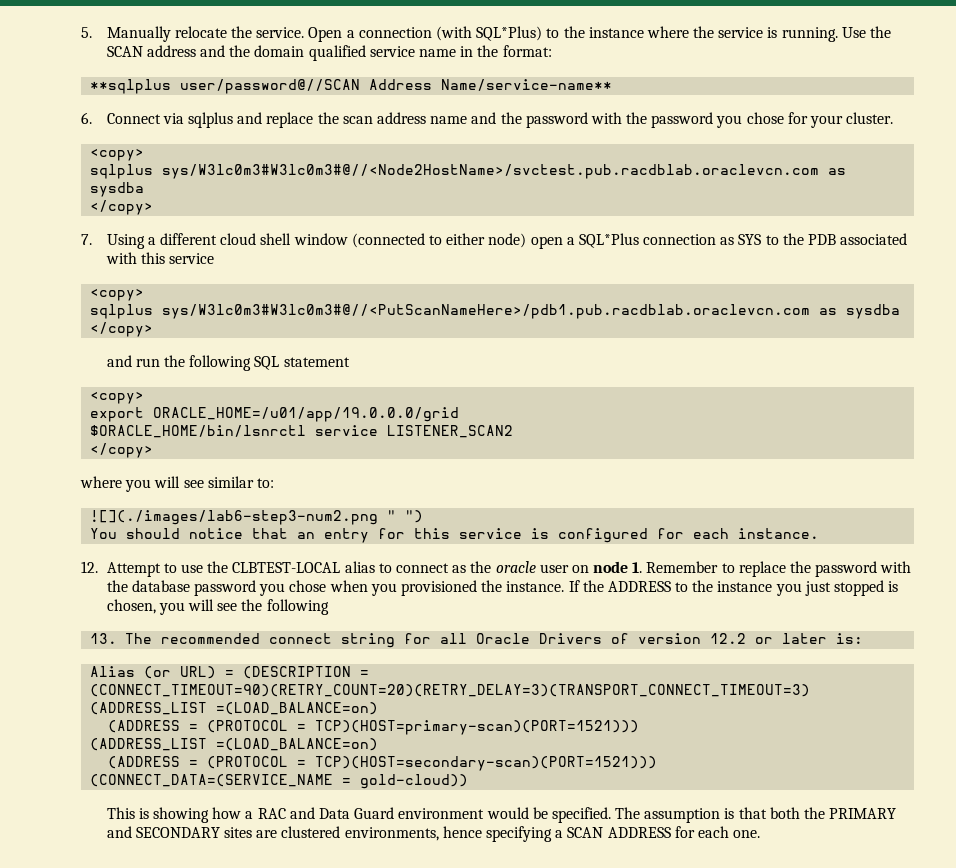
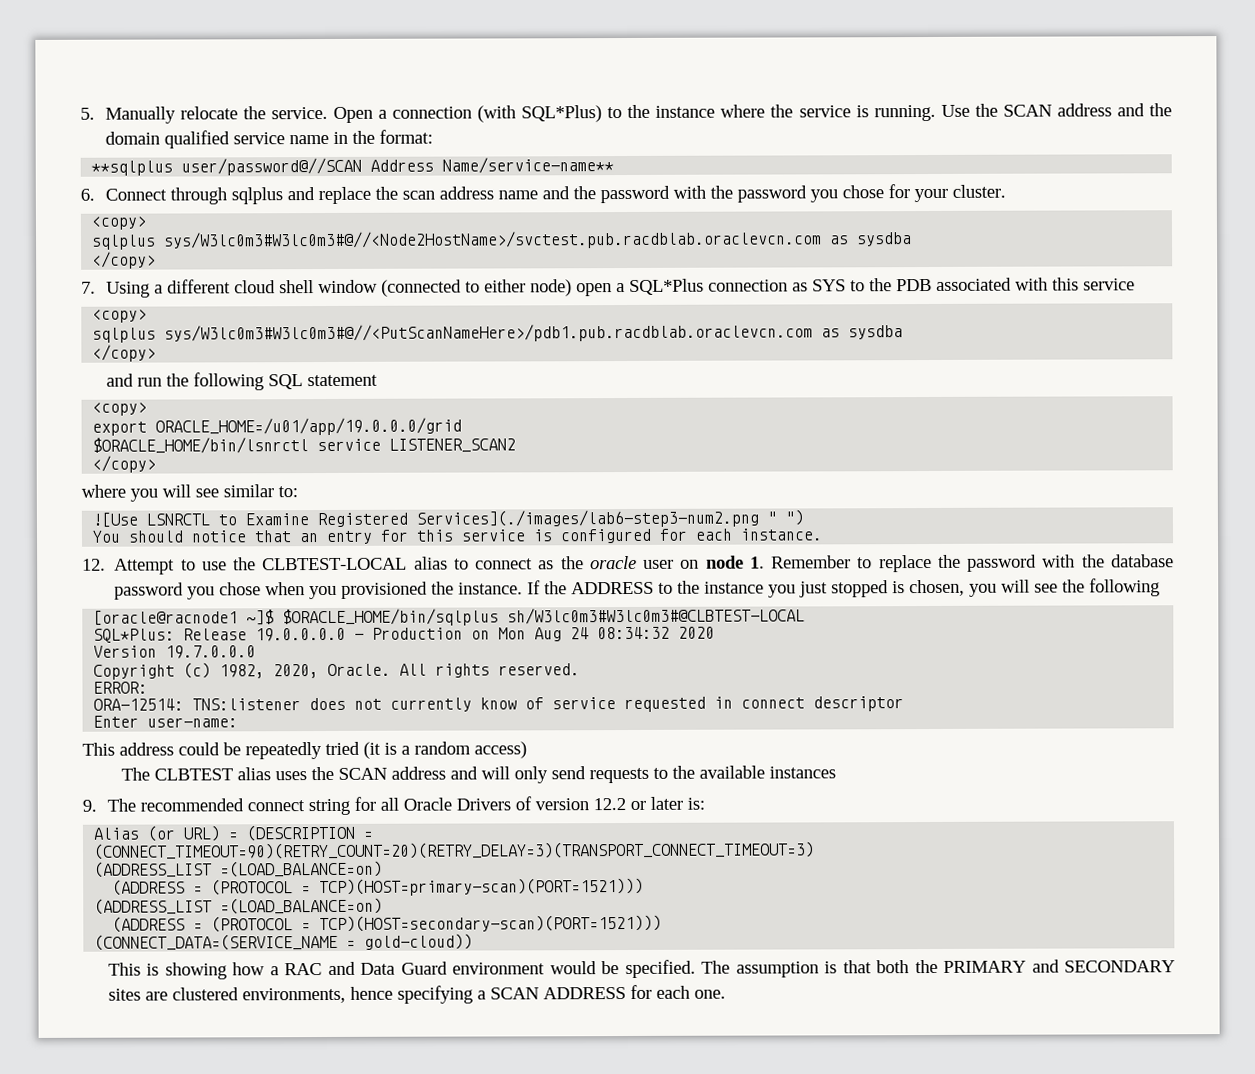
- 6. Connect via sqlplus and replace the scan address name and the password with the password you chose for your cluster.
+ 6. Connect through sqlplus and replace the scan address name and the password with the password you chose for your cluster.
- ![](./images/lab6-step3-num2.png " ")
+ ![Use LSNRCTL to Examine Registered Services](./images/lab6-step3-num2.png " ")
- 13. The recommended connect string for all Oracle Drivers of version 12.2 or later is:
+ [oracle@racnode1 ~]$ $ORACLE_HOME/bin/sqlplus sh/W3lc0m3#W3lc0m3#@CLBTEST-LOCAL
+ SQL*Plus: Release 19.0.0.0.0 - Production on Mon Aug 24 08:34:32 2020
+ Version 19.7.0.0.0
+ Copyright (c) 1982, 2020, Oracle. All rights reserved.
+ ERROR:
+ ORA-12514: TNS:listener does not currently know of service requested in connect descriptor
+ Enter user-name:
+ This address could be repeatedly tried (it is a random access)
+ The CLBTEST alias uses the SCAN address and will only send requests to the available instances
+ 9. The recommended connect string for all Oracle Drivers of version 12.2 or later is:

